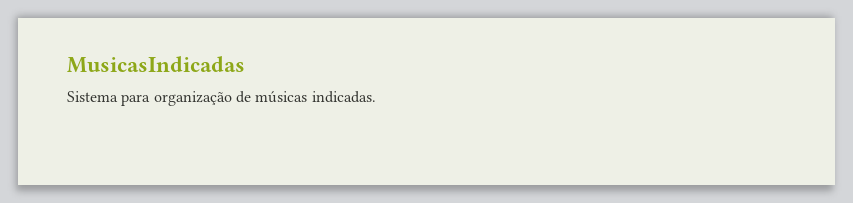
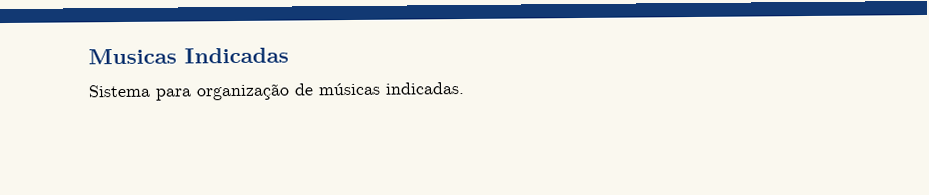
- MusicasIndicadas
+ Musicas Indicadas

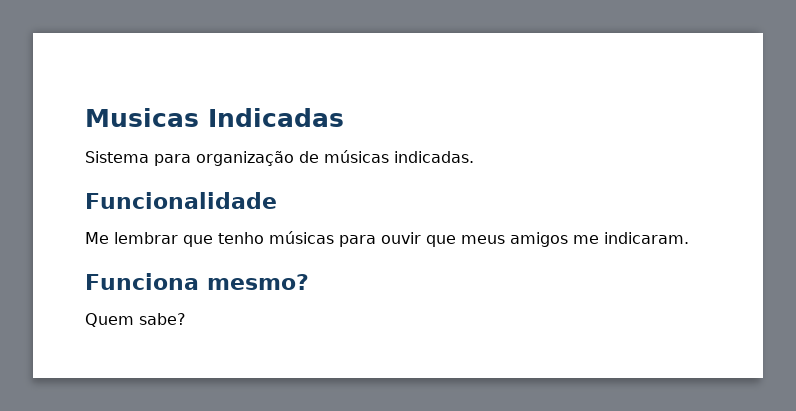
+ Funcionalidade
+ Me lembrar que tenho músicas para ouvir que meus amigos me indicaram.
+ Funciona mesmo?
+ Quem sabe?

